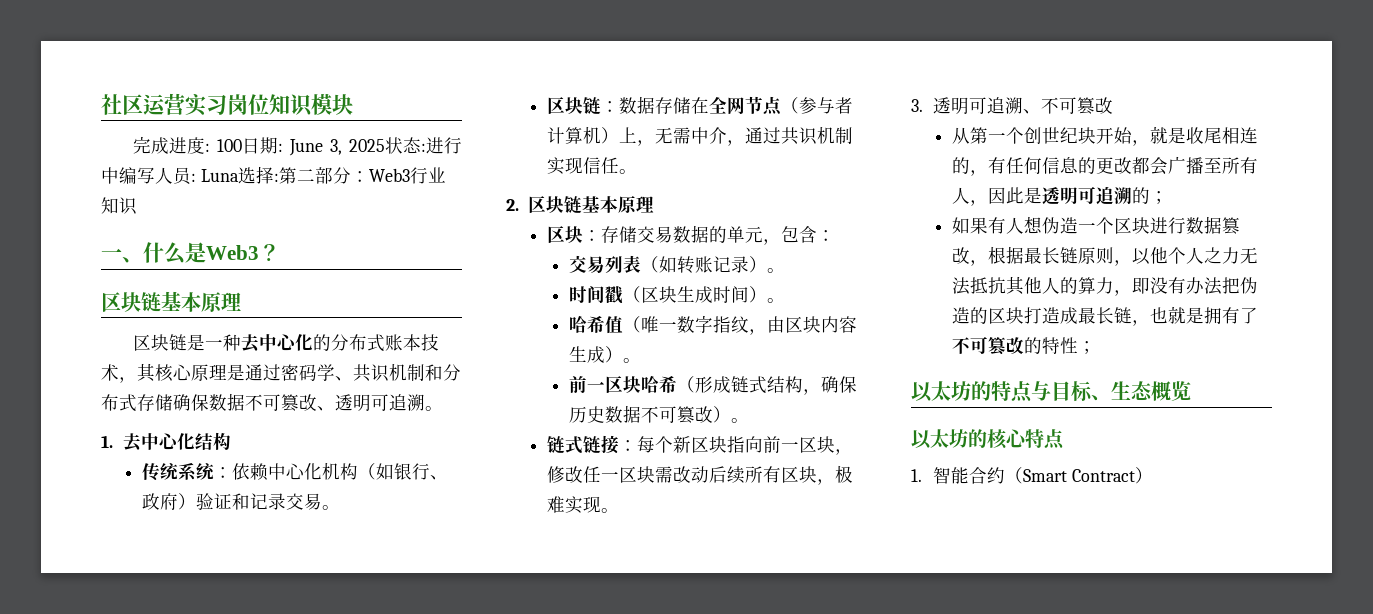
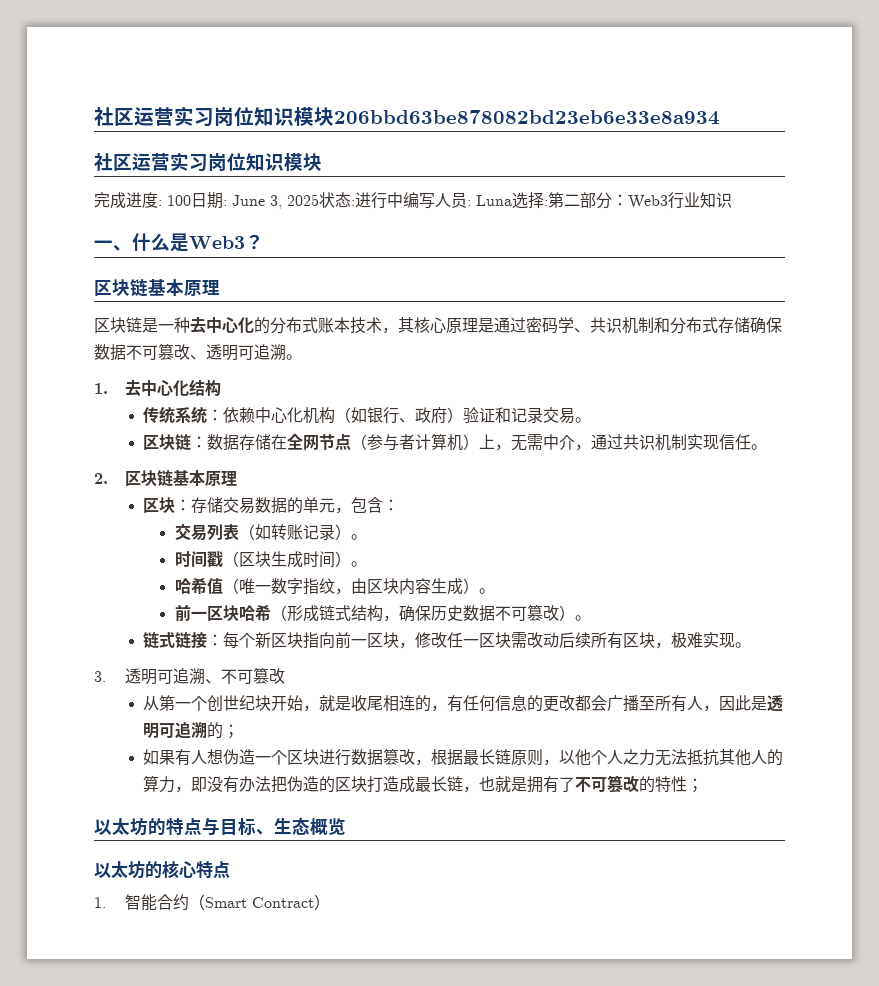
+ 社区运营实习岗位知识模块206bbd63be878082bd23eb6e33e8a934

